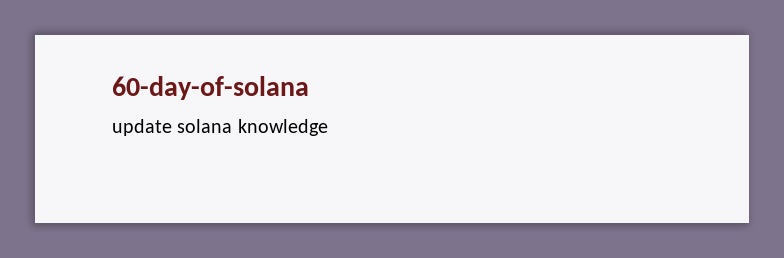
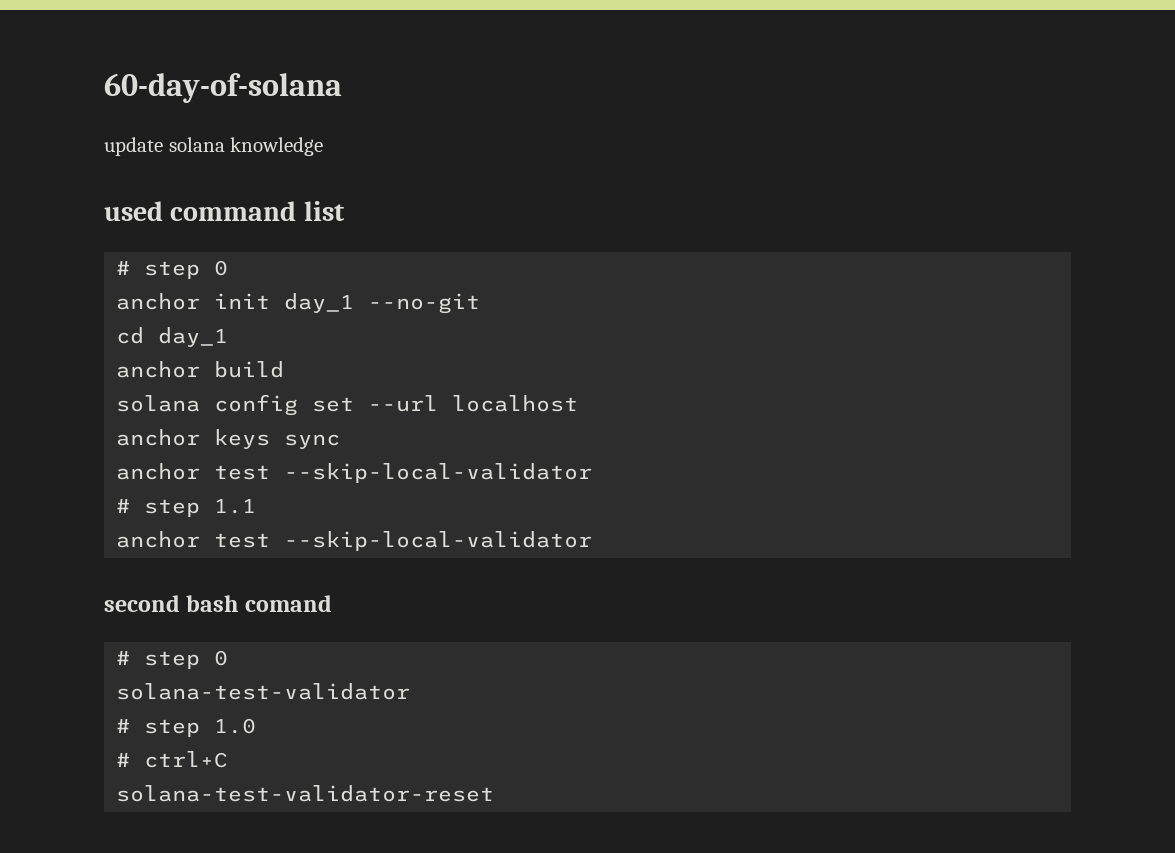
+ used command list
+ # step 0
+ anchor init day_1 --no-git
+ cd day_1
+ anchor build
+ solana config set --url localhost
+ anchor keys sync
+ anchor test --skip-local-validator
+ # step 1.1
+ anchor test --skip-local-validator
+ second bash comand
+ # step 0
+ solana-test-validator
+ # step 1.0
+ # ctrl+C
+ solana-test-validator-reset

